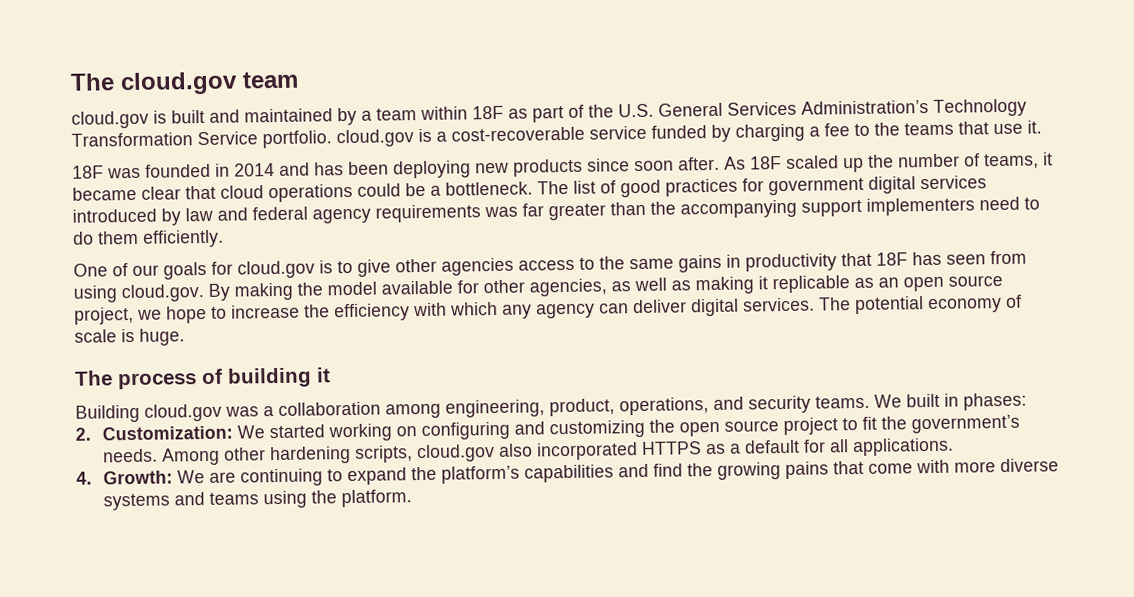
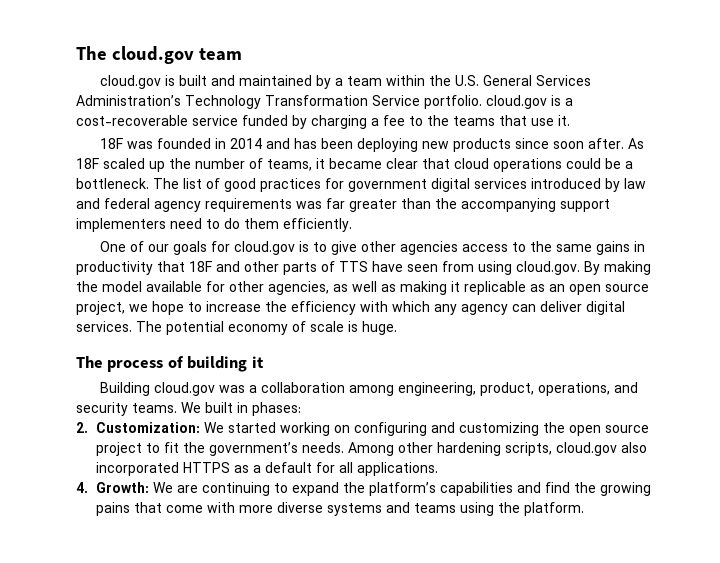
- cloud.gov is built and maintained by a team within 18F as part of the U.S. General Services Administration’s Technology Transformation Service portfolio. cloud.gov is a cost-recoverable service funded by charging a fee to the teams that use it.
+ cloud.gov is built and maintained by a team within the U.S. General Services Administration’s Technology Transformation Service portfolio. cloud.gov is a cost-recoverable service funded by charging a fee to the teams that use it.
- One of our goals for cloud.gov is to give other agencies access to the same gains in productivity that 18F has seen from using cloud.gov. By making the model available for other agencies, as well as making it replicable as an open source project, we hope to increase the efficiency with which any agency can deliver digital services.
+ One of our goals for cloud.gov is to give other agencies access to the same gains in productivity that 18F and other parts of TTS have seen from using cloud.gov. By making the model available for other agencies, as well as making it replicable as an open source project, we hope to increase the efficiency with which any agency can deliver digital services.

